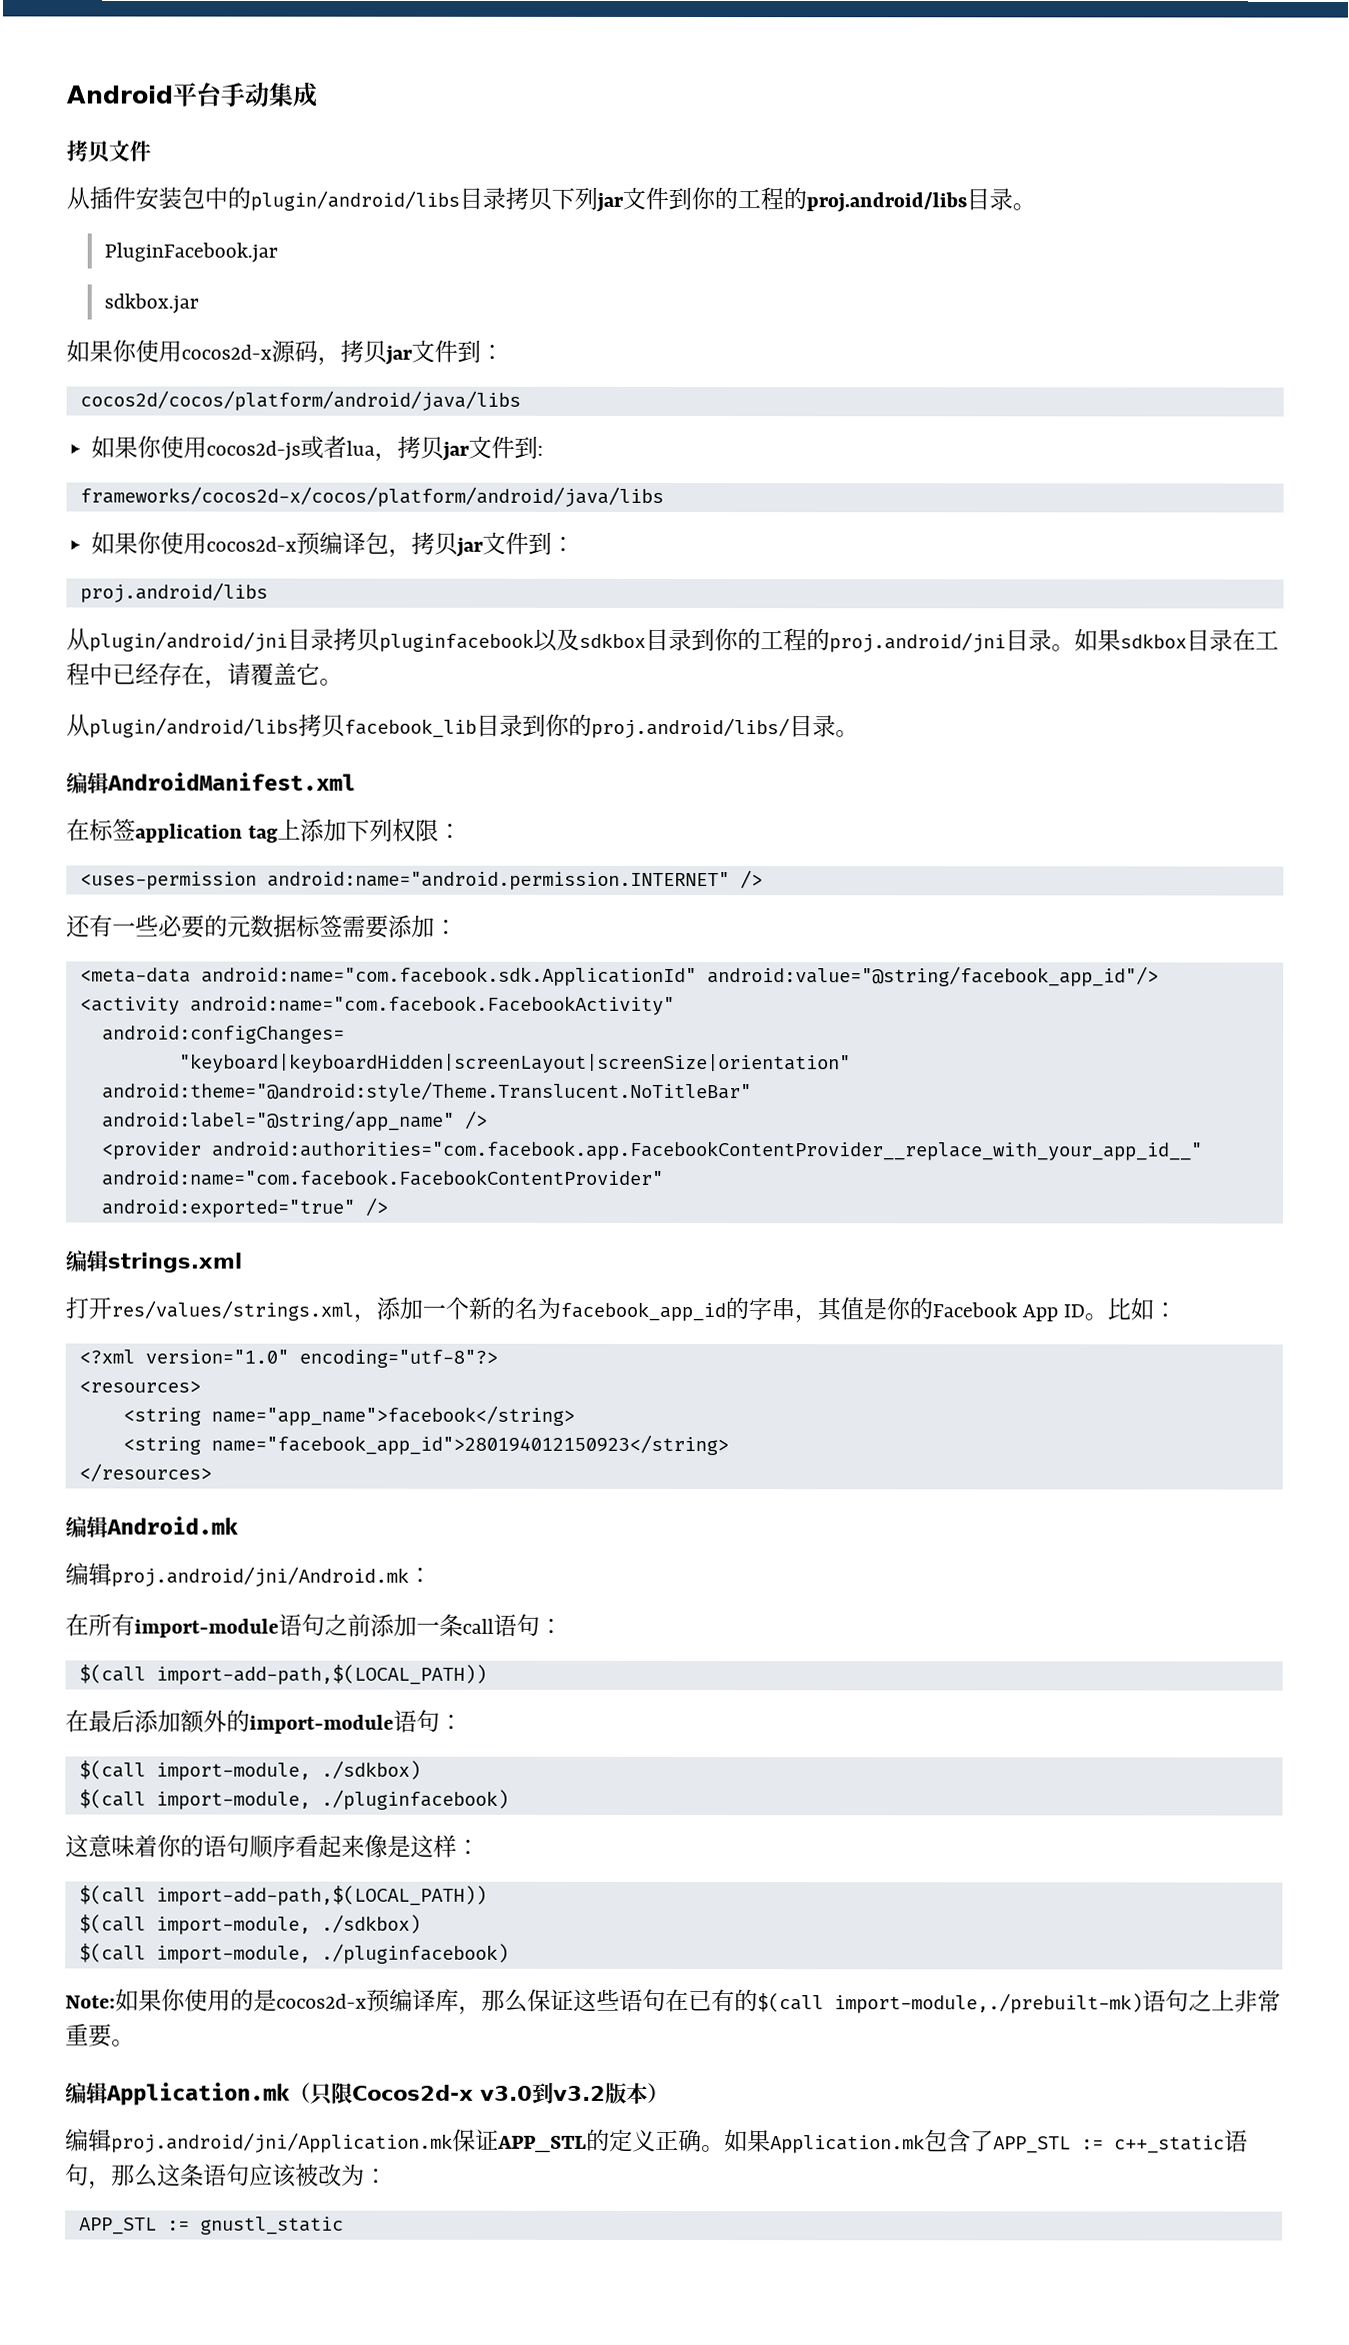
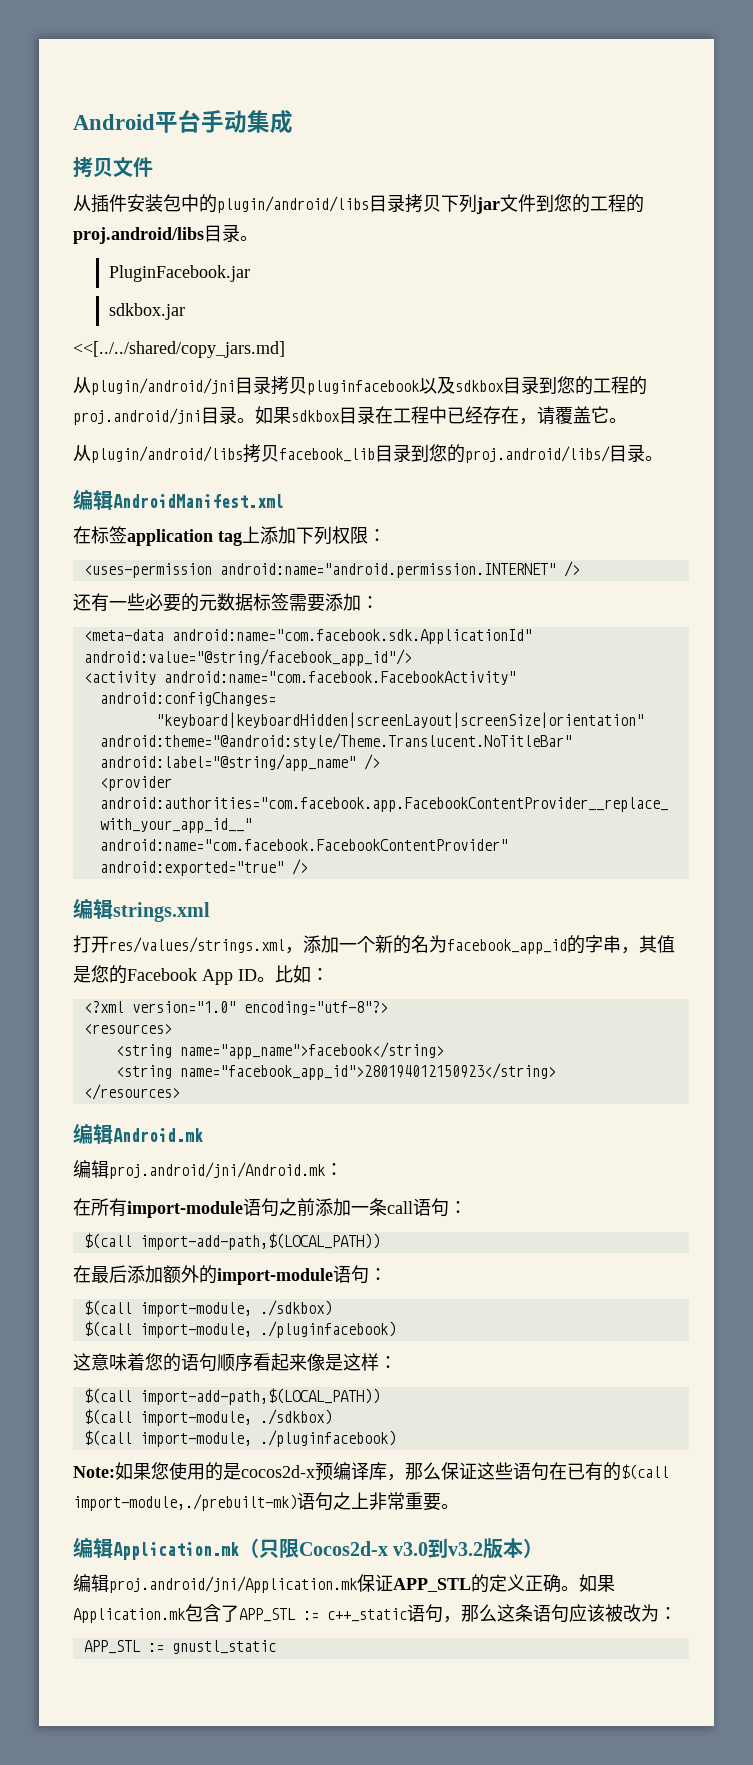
- 从插件安装包中的plugin/android/libs目录拷贝下列jar文件到你的工程的proj.android/libs目录。
+ 从插件安装包中的plugin/android/libs目录拷贝下列jar文件到您的工程的proj.android/libs目录。
- 如果你使用cocos2d-x源码，拷贝jar文件到：
- cocos2d/cocos/platform/android/java/libs
- 如果你使用cocos2d-js或者lua，拷贝jar文件到:
- frameworks/cocos2d-x/cocos/platform/android/java/libs
- 如果你使用cocos2d-x预编译包，拷贝jar文件到：
- proj.android/libs
+ <<[../../shared/copy_jars.md]
- 从plugin/android/jni目录拷贝pluginfacebook以及sdkbox目录到你的工程的proj.android/jni目录。
+ 从plugin/android/jni目录拷贝pluginfacebook以及sdkbox目录到您的工程的proj.android/jni目录。
- 从plugin/android/libs拷贝facebook_lib目录到你的proj.android/libs/目录。
+ 从plugin/android/libs拷贝facebook_lib目录到您的proj.android/libs/目录。
- 打开res/values/strings.xml，添加一个新的名为facebook_app_id的字串，其值是你的Facebook App ID。
+ 打开res/values/strings.xml，添加一个新的名为facebook_app_id的字串，其值是您的Facebook App ID。
- 这意味着你的语句顺序看起来像是这样：
+ 这意味着您的语句顺序看起来像是这样：
- Note:如果你使用的是cocos2d-x预编译库，那么保证这些语句在已有的$(call import-module,./prebuilt-mk)语句之上非常重要。
+ Note:如果您使用的是cocos2d-x预编译库，那么保证这些语句在已有的$(call import-module,./prebuilt-mk)语句之上非常重要。

